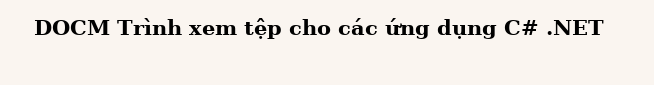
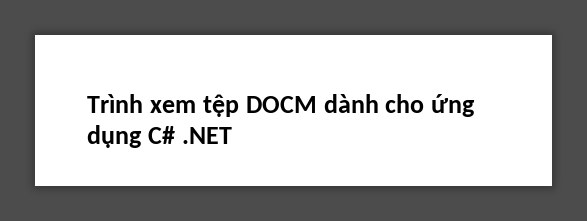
- DOCM Trình xem tệp cho các ứng dụng C# .NET
+ Trình xem tệp DOCM dành cho ứng dụng C# .NET

